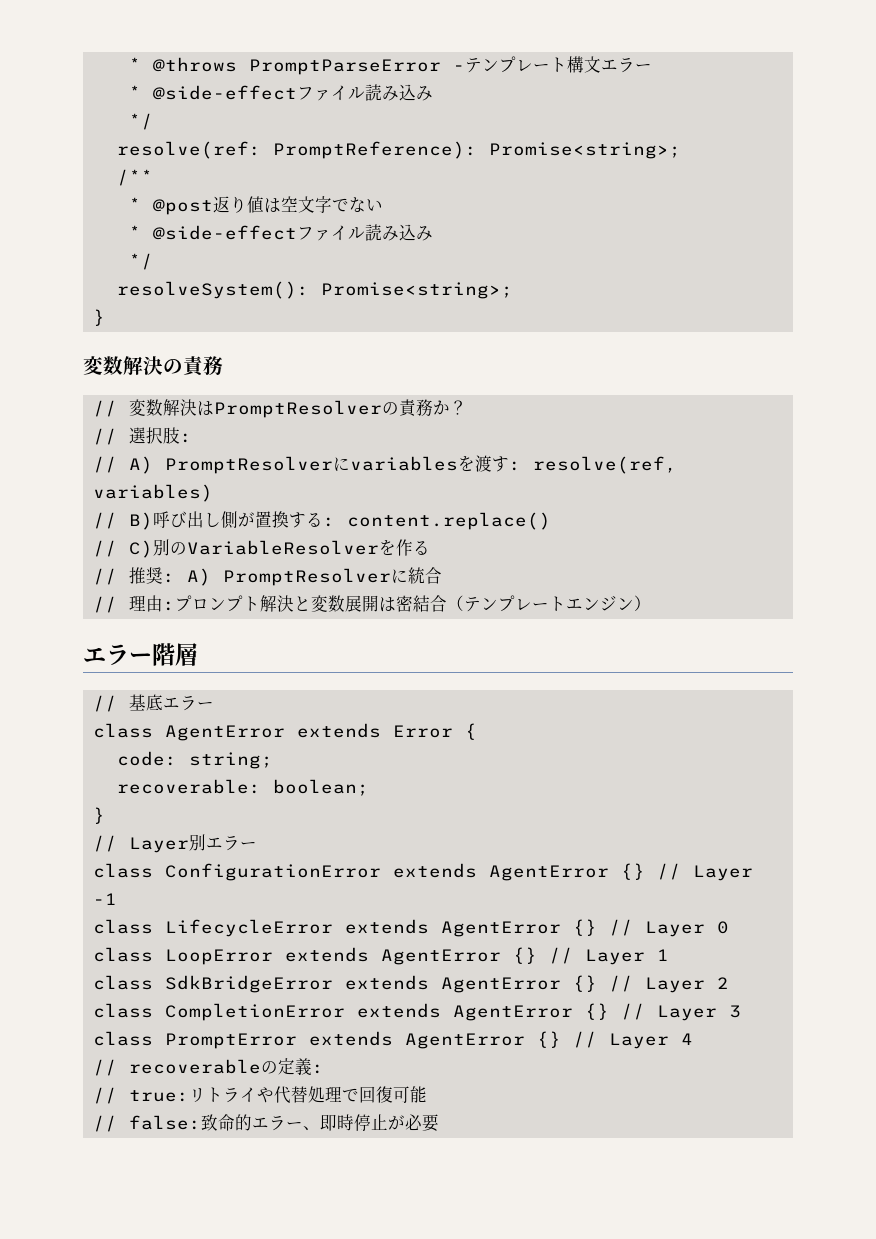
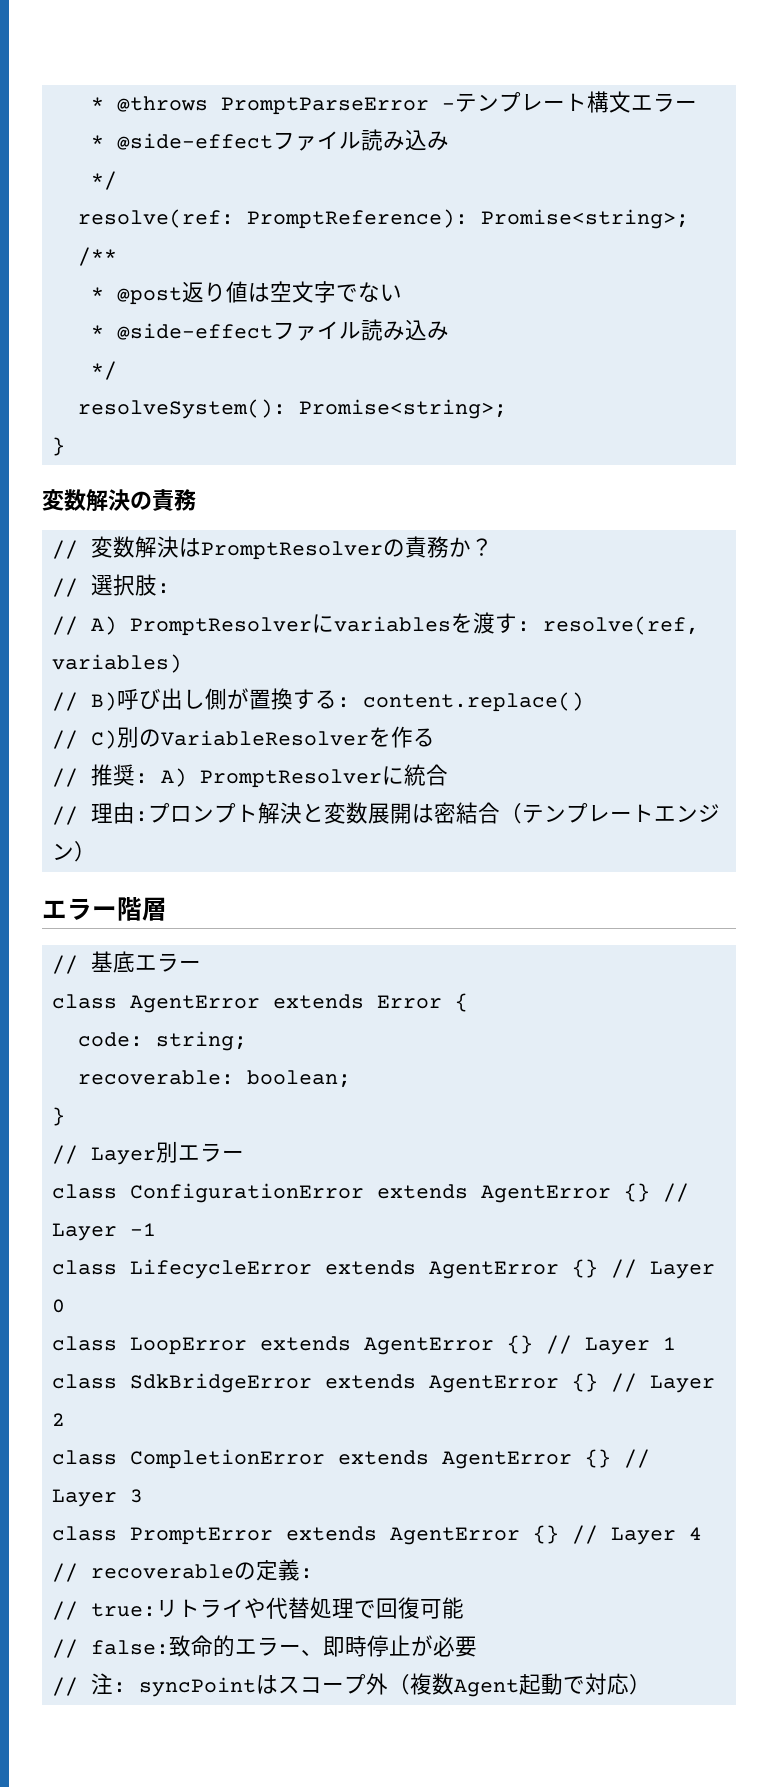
+ // 注: syncPointはスコープ外（複数Agent起動で対応）

